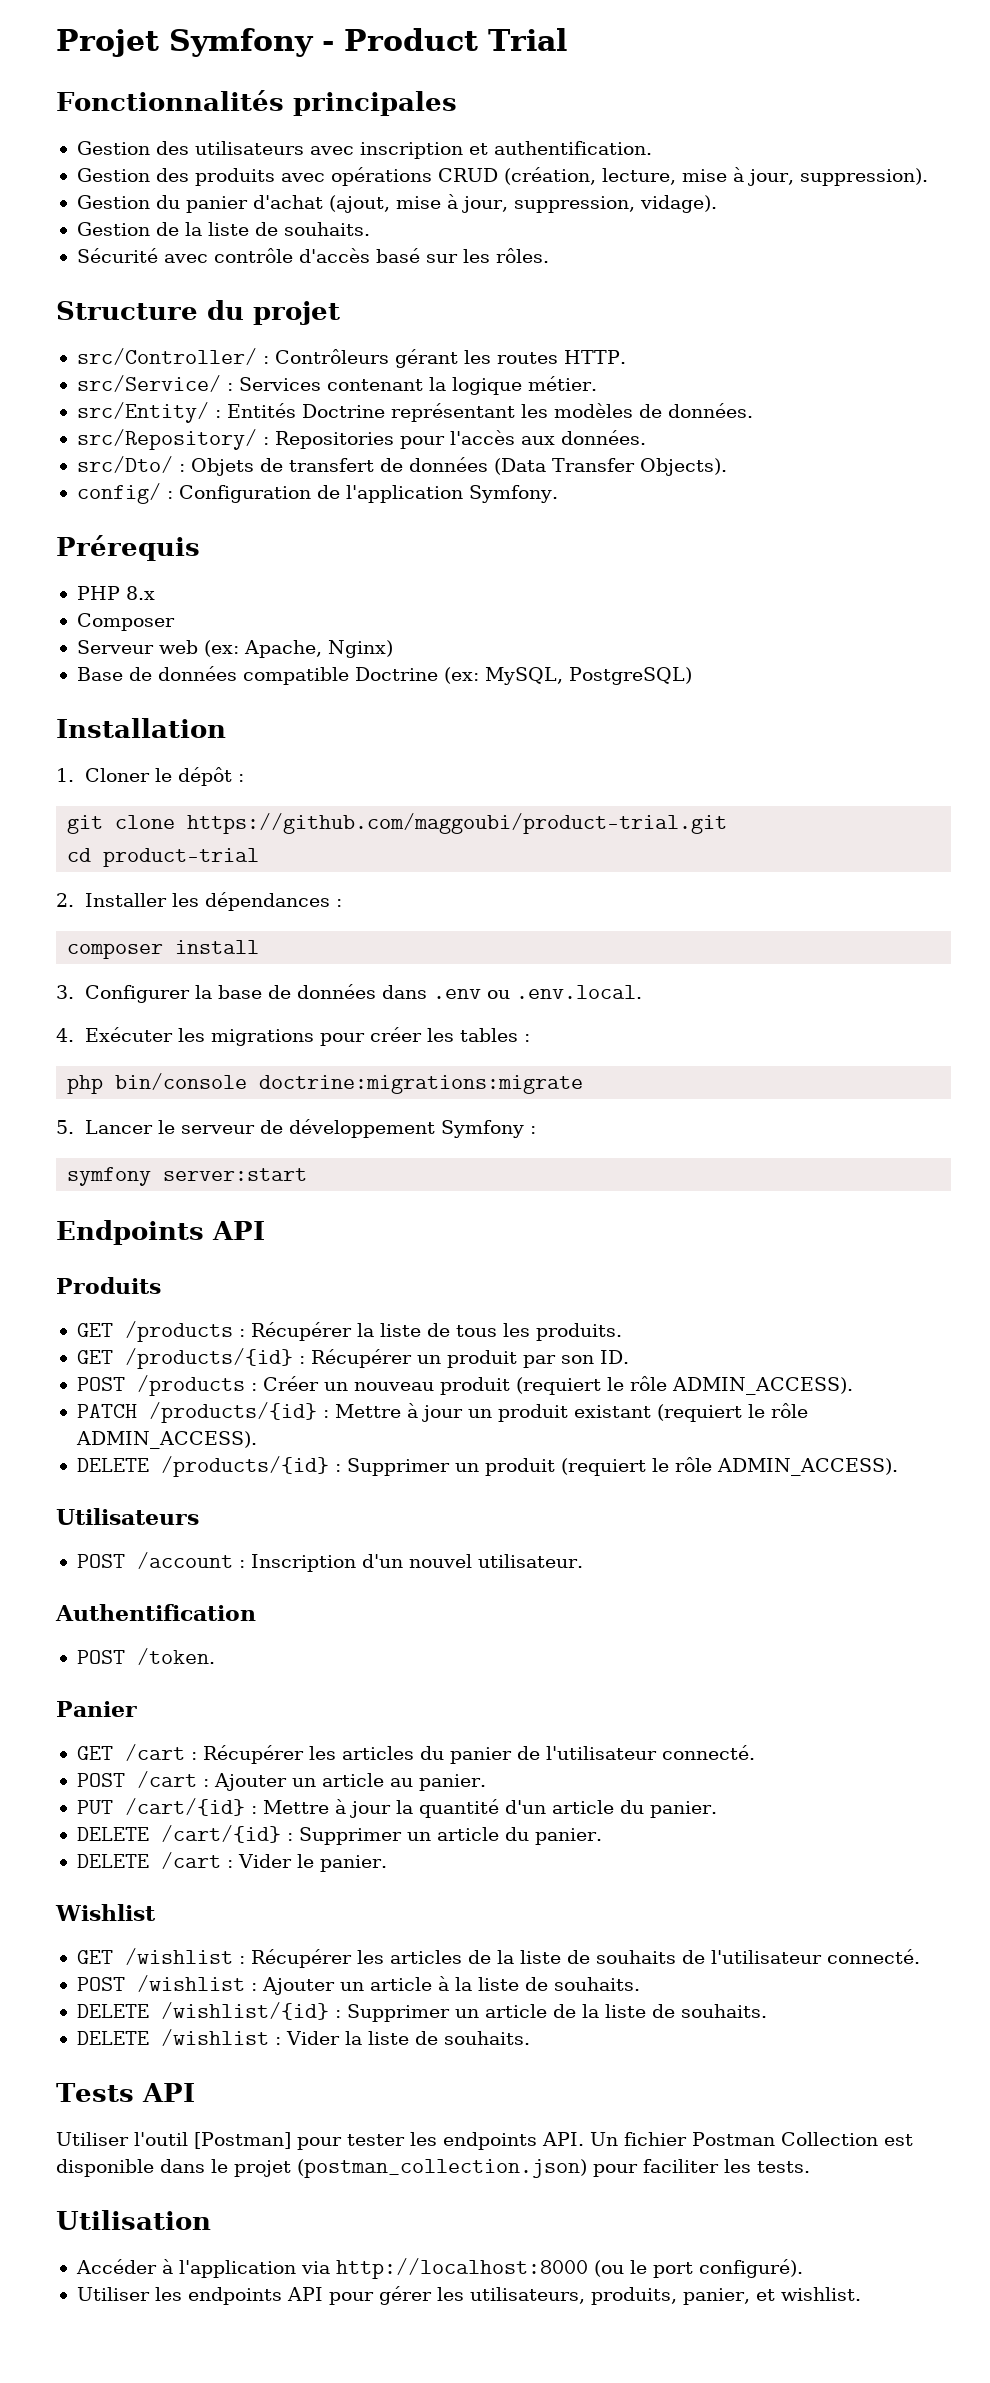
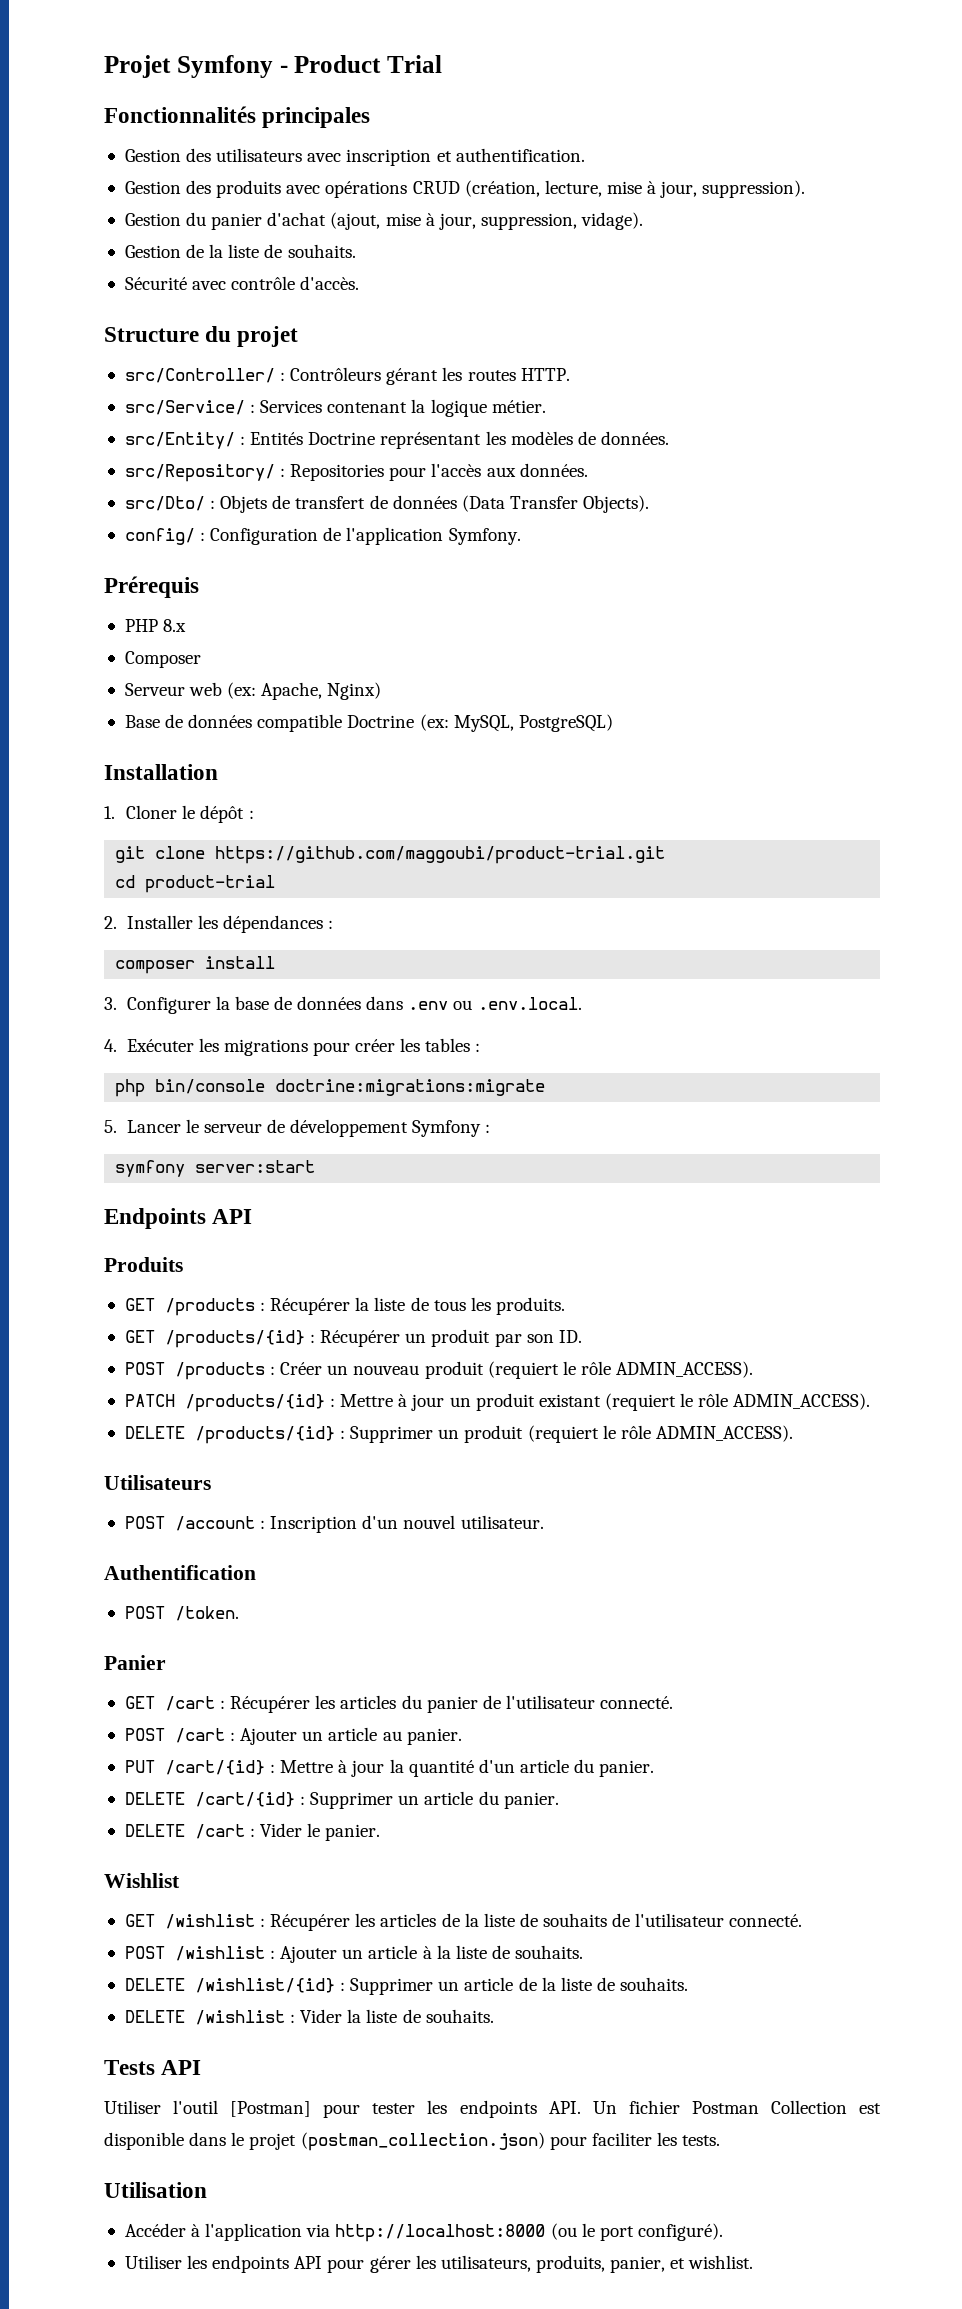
- Sécurité avec contrôle d'accès basé sur les rôles.
+ Sécurité avec contrôle d'accès.

